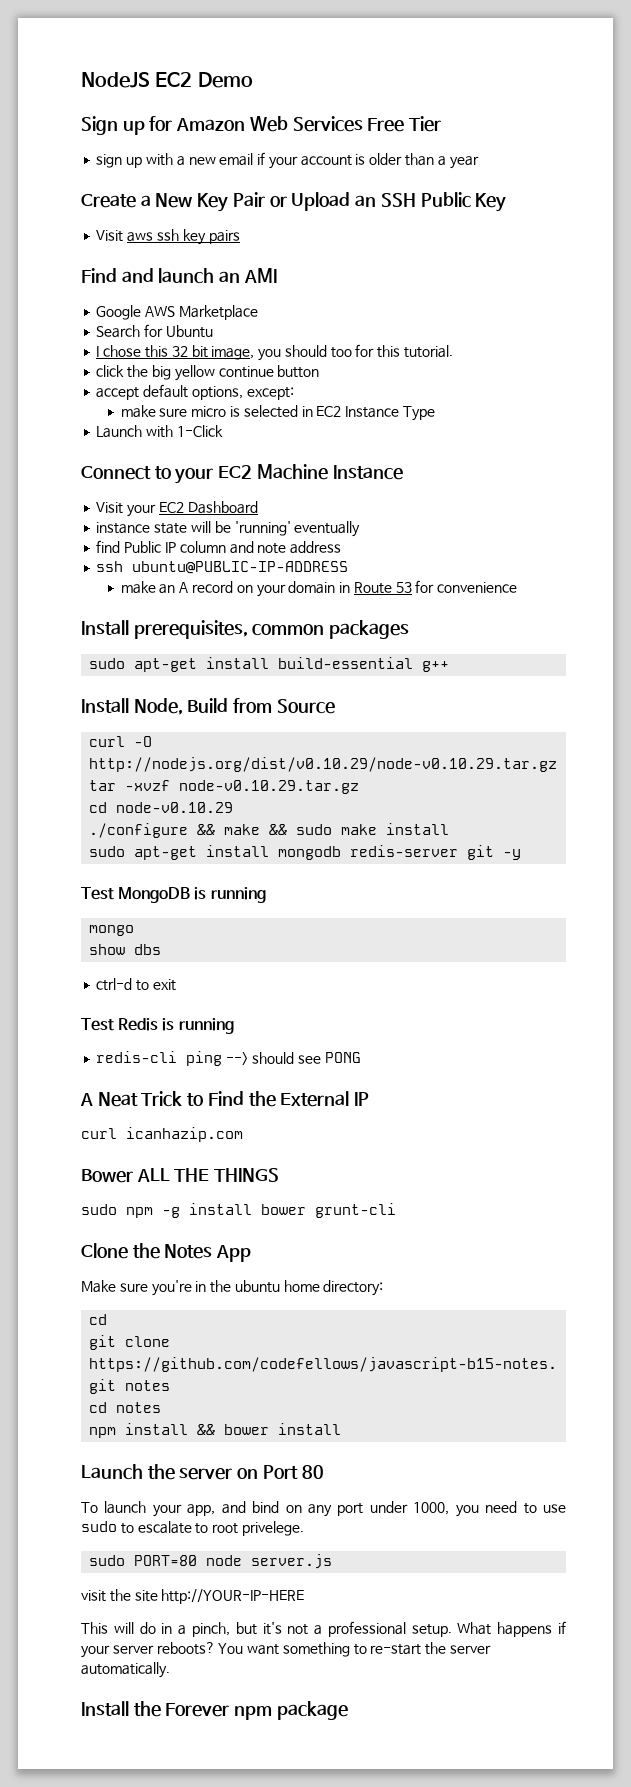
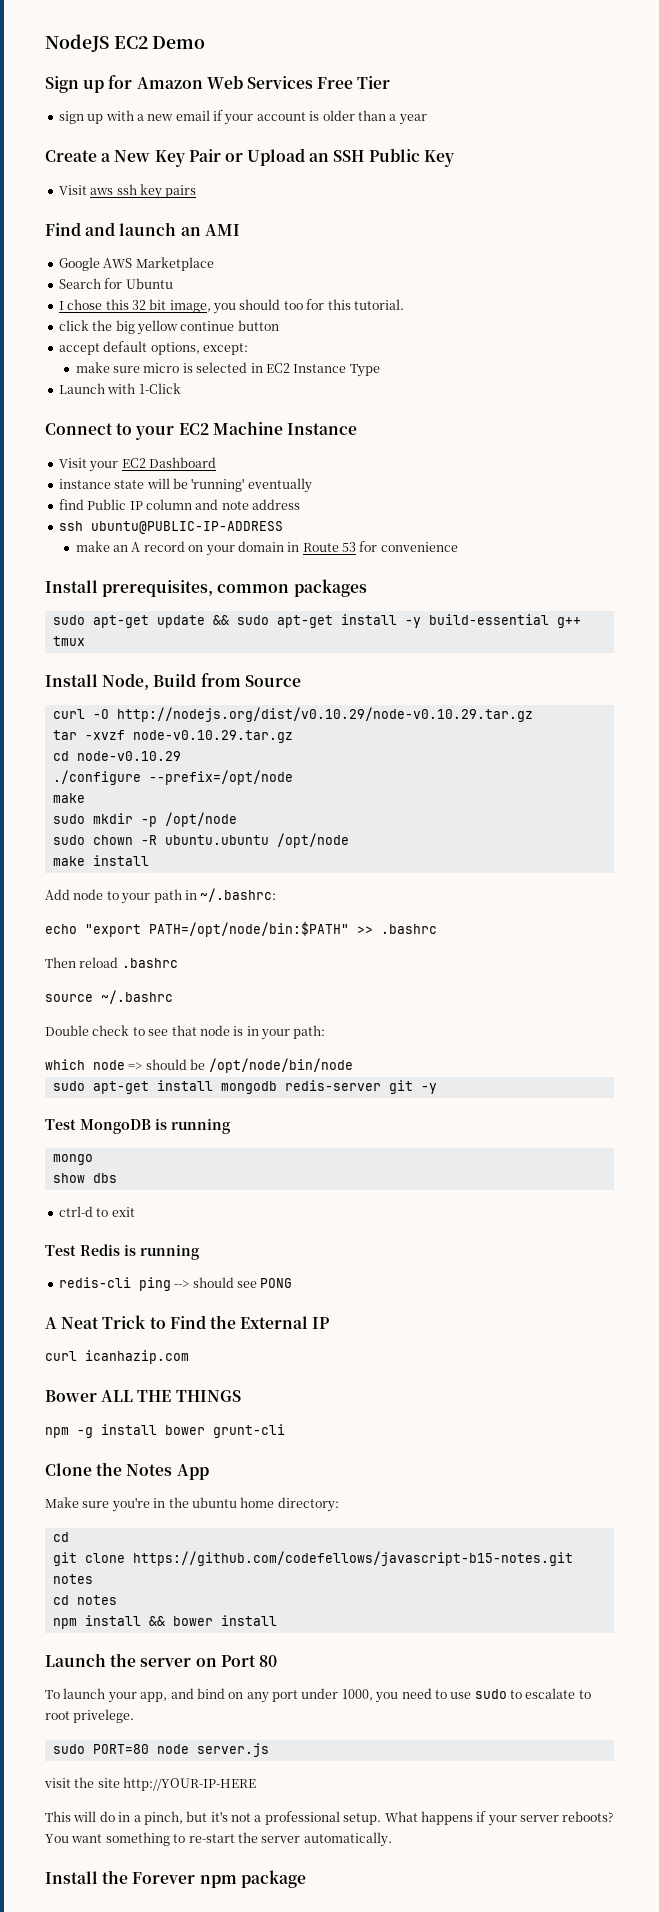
- sudo apt-get install build-essential g++
+ sudo apt-get update && sudo apt-get install -y build-essential g++ tmux
- ./configure && make && sudo make install
+ ./configure --prefix=/opt/node
+ make
+ sudo mkdir -p /opt/node
+ sudo chown -R ubuntu.ubuntu /opt/node
+ make install
+ Add node to your path in ~/.bashrc:
+ echo "export PATH=/opt/node/bin:$PATH" >> .bashrc
+ Then reload .bashrc
+ source ~/.bashrc
+ Double check to see that node is in your path:
+ which node => should be /opt/node/bin/node
- sudo npm -g install bower grunt-cli
+ npm -g install bower grunt-cli

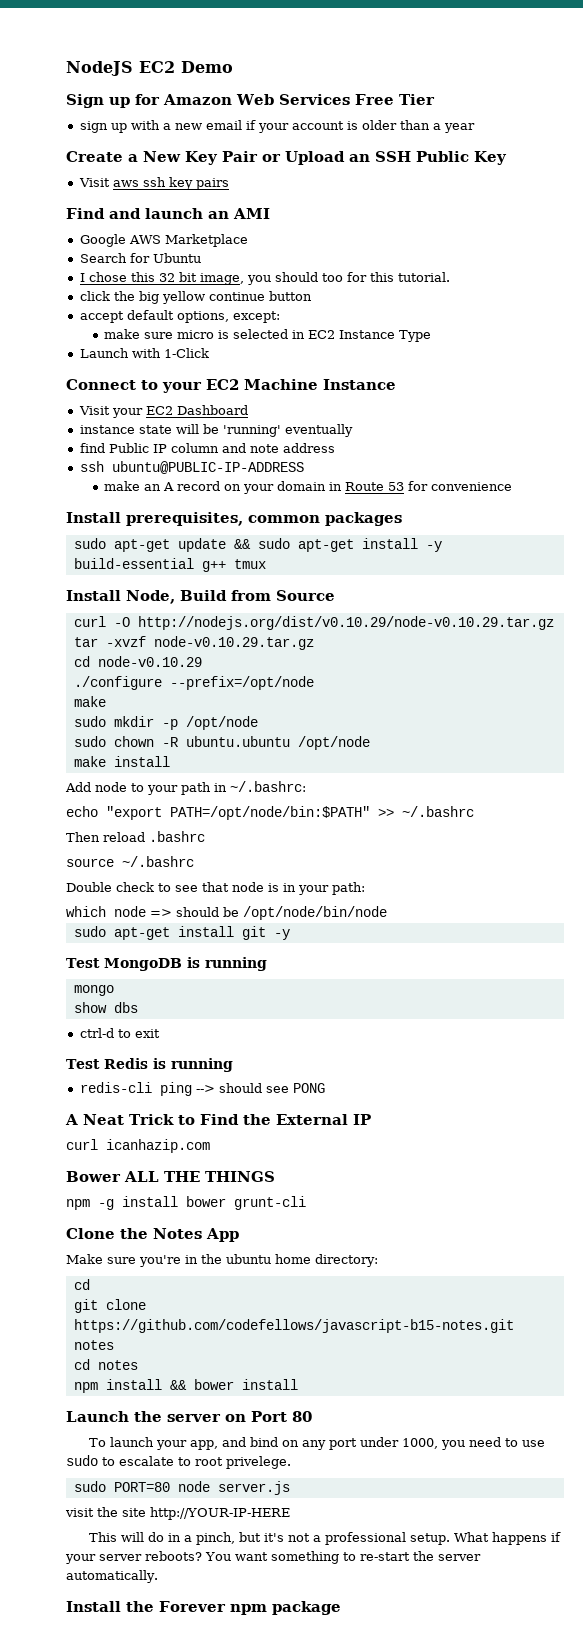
- echo "export PATH=/opt/node/bin:$PATH" >> .bashrc
+ echo "export PATH=/opt/node/bin:$PATH" >> ~/.bashrc
- sudo apt-get install mongodb redis-server git -y
+ sudo apt-get install git -y

